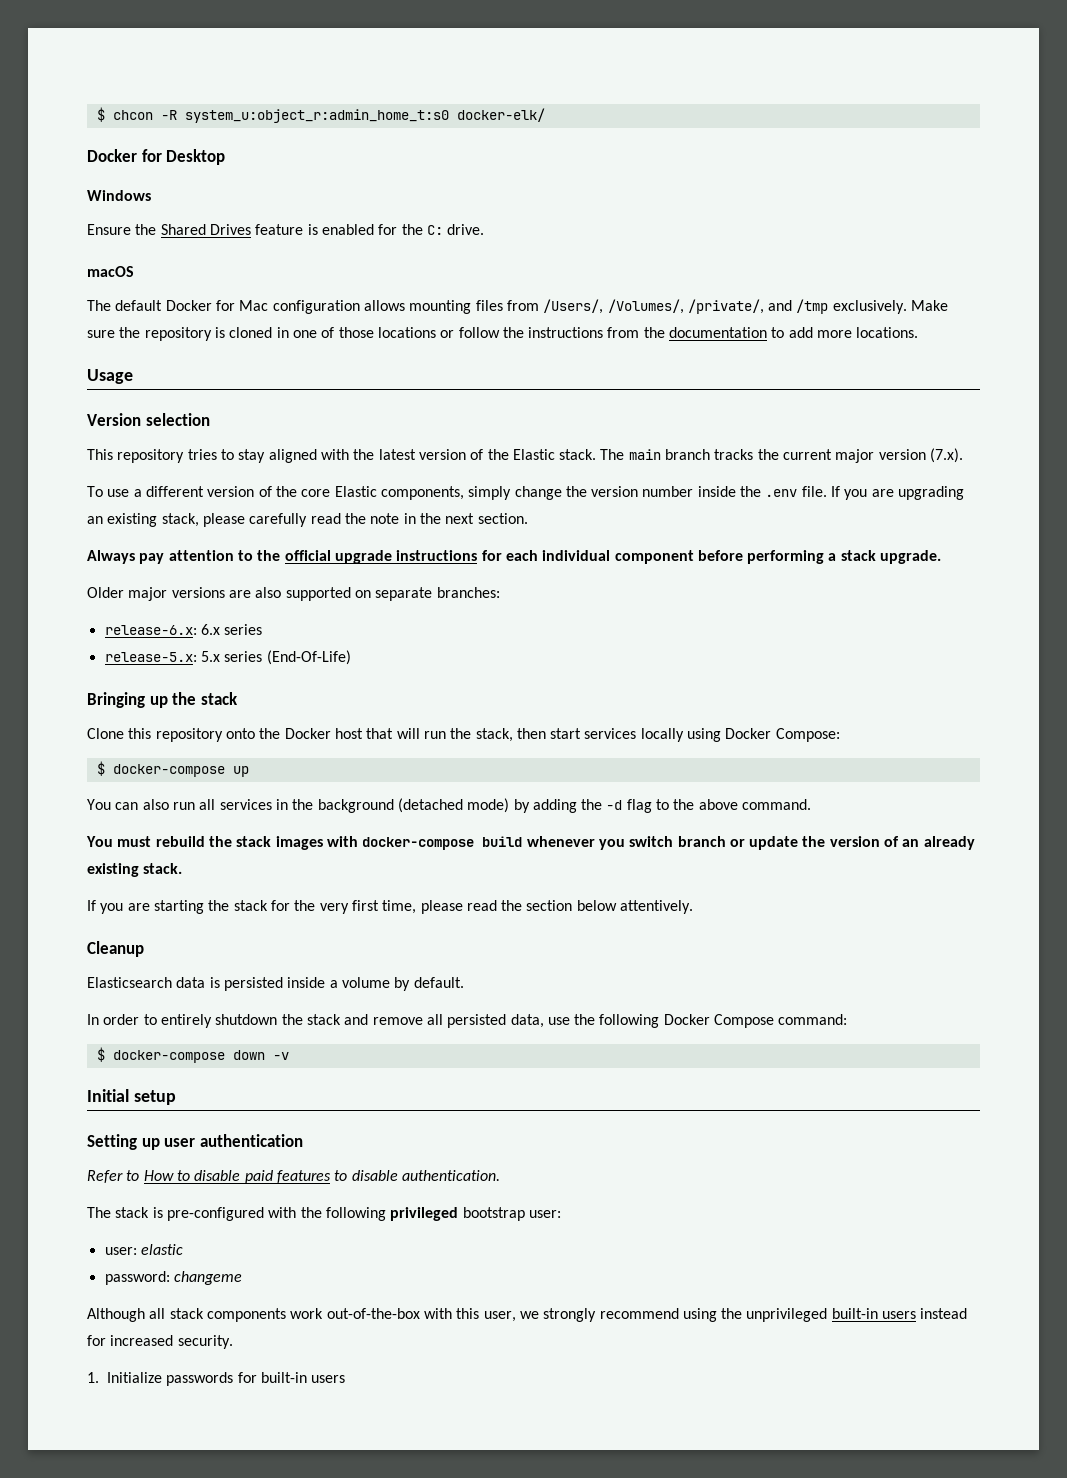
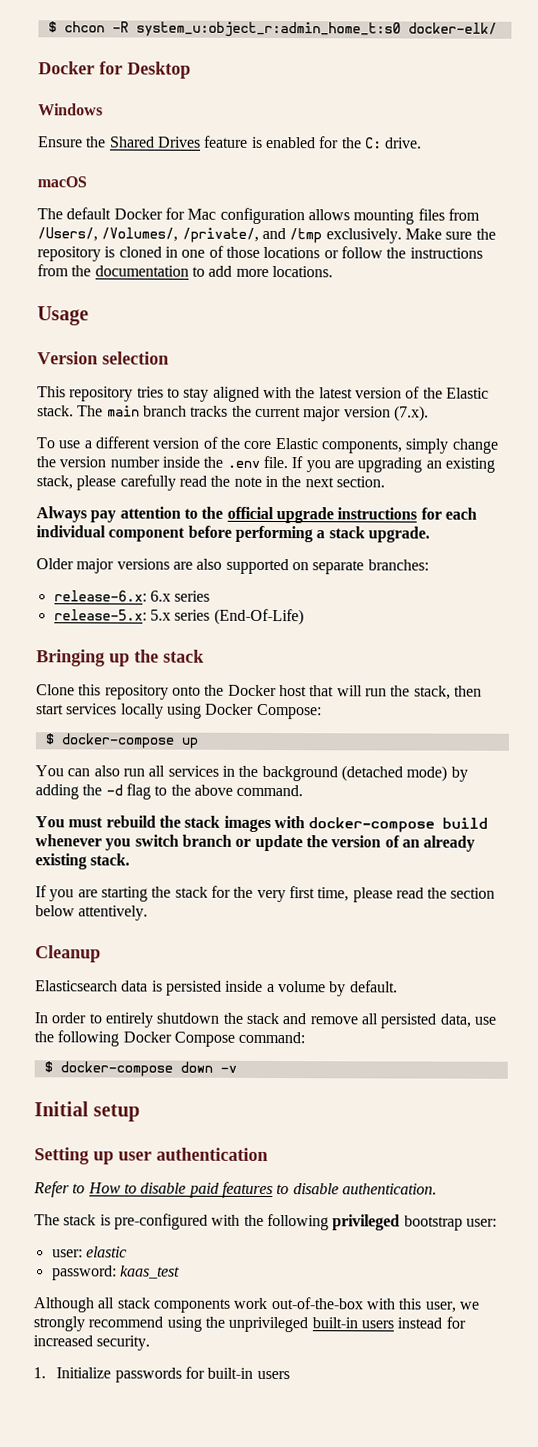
- password: changeme
+ password: kaas_test

